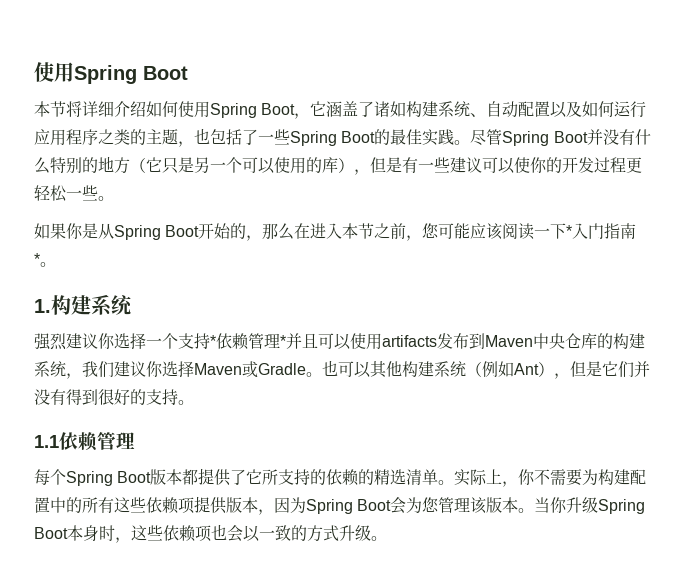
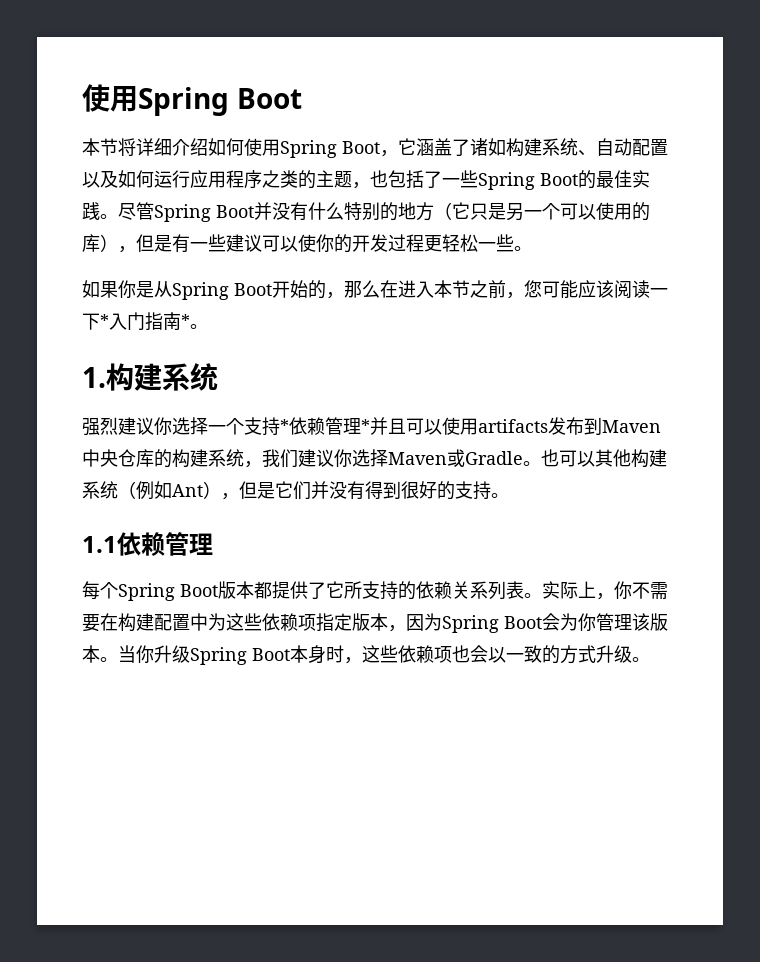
- 每个Spring Boot版本都提供了它所支持的依赖的精选清单。
+ 每个Spring Boot版本都提供了它所支持的依赖关系列表。
- 实际上，你不需要为构建配置中的所有这些依赖项提供版本，因为Spring Boot会为您管理该版本。
+ 实际上，你不需要在构建配置中为这些依赖项指定版本，因为Spring Boot会为你管理该版本。

